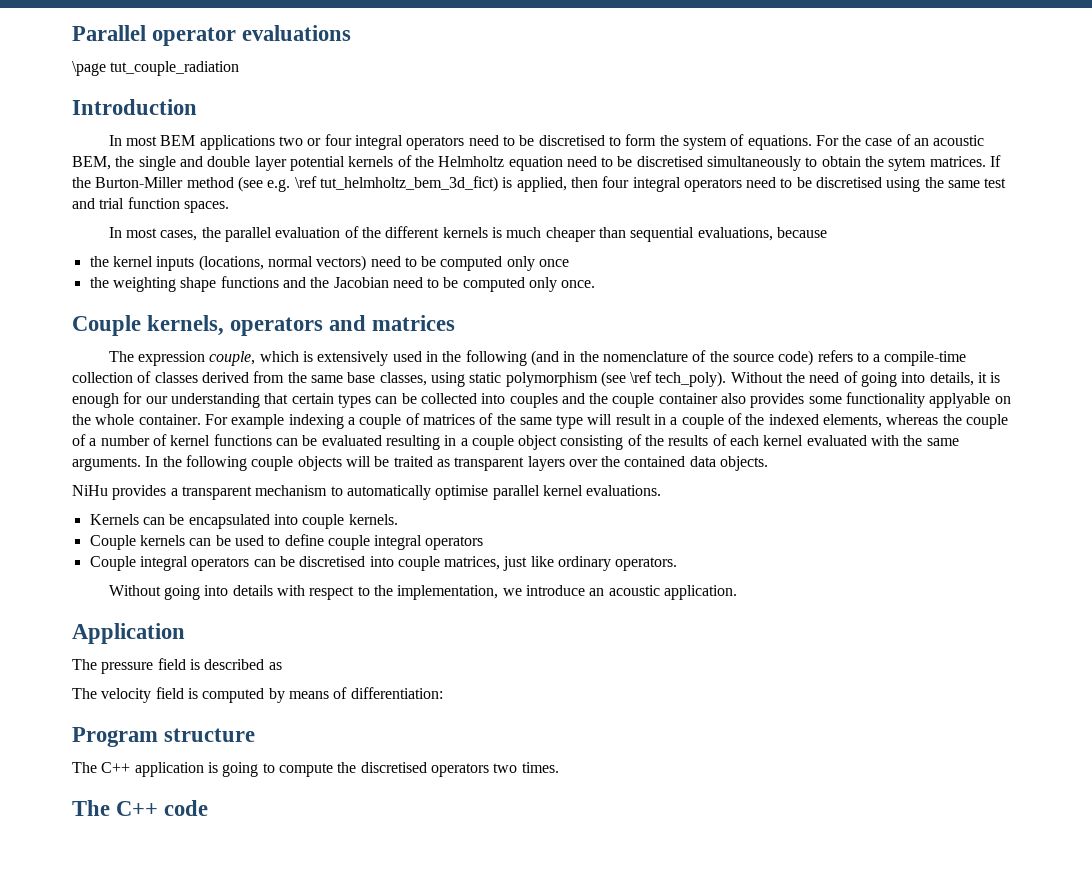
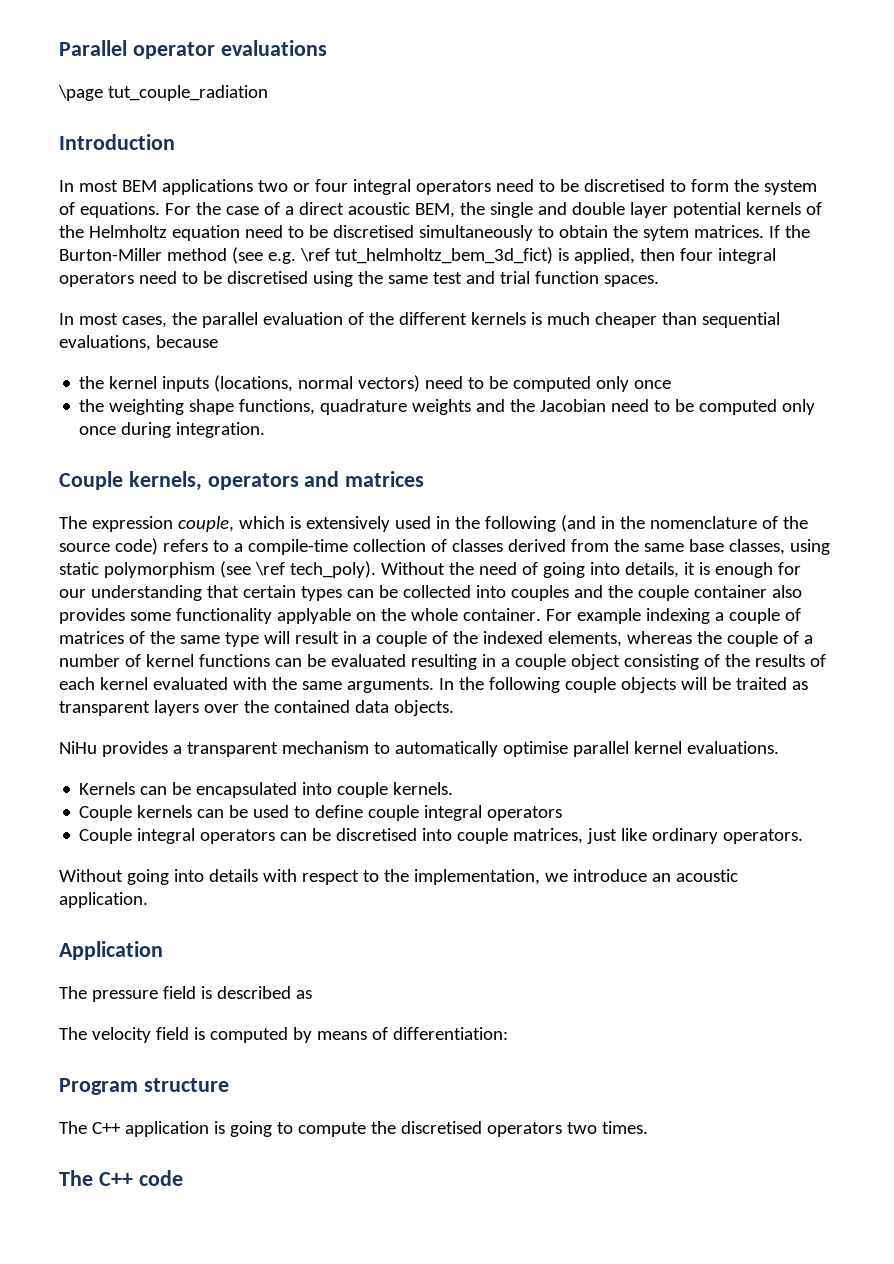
- For the case of an acoustic BEM, the single and double layer potential kernels of the Helmholtz equation need to be discretised simultaneously to obtain the sytem matrices.
+ For the case of a direct acoustic BEM, the single and double layer potential kernels of the Helmholtz equation need to be discretised simultaneously to obtain the sytem matrices.
- the weighting shape functions and the Jacobian need to be computed only once.
+ the weighting shape functions, quadrature weights and the Jacobian need to be computed only once during integration.

